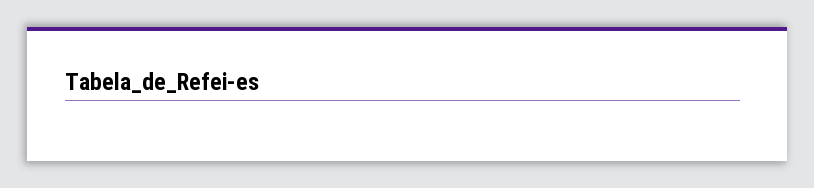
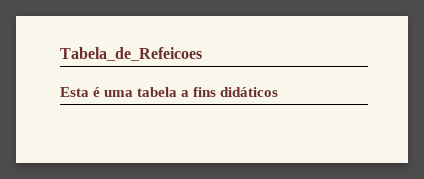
- Tabela_de_Refei-es
+ Tabela_de_Refeicoes
+ Esta é uma tabela a fins didáticos

